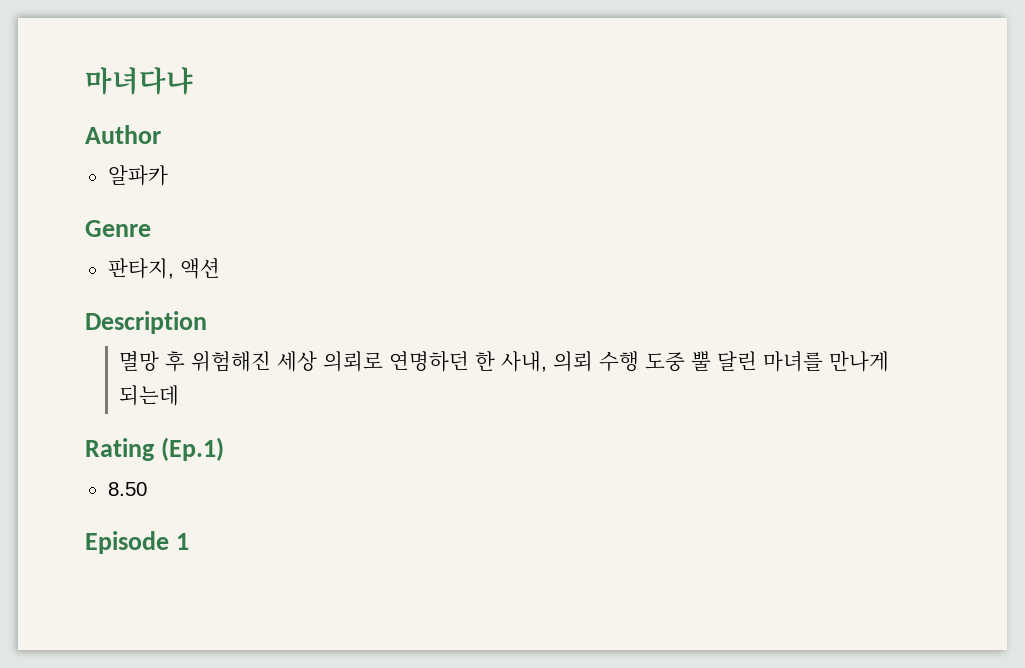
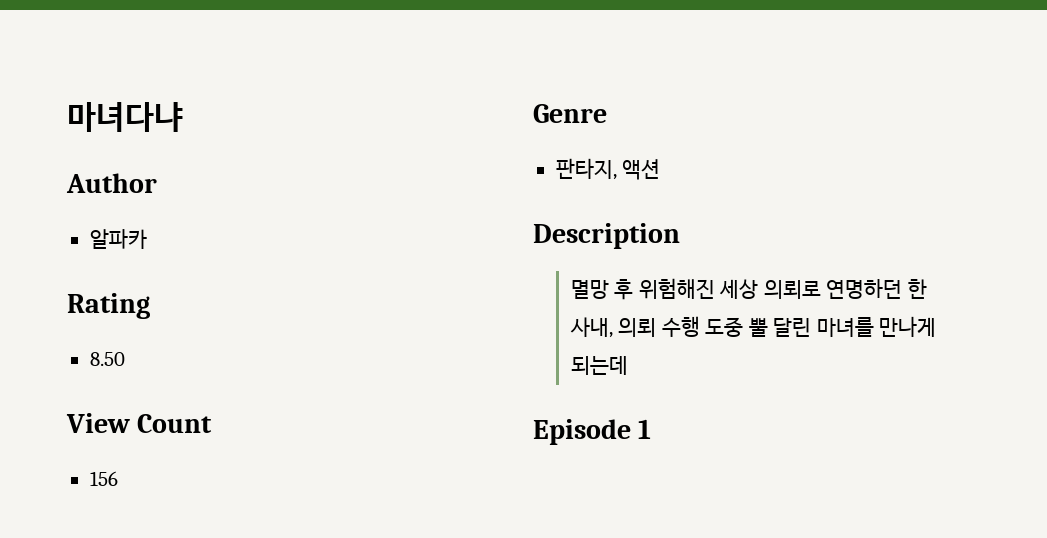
+ Rating
+ 8.50
+ View Count
+ 156
- Rating (Ep.1)
- 8.50

